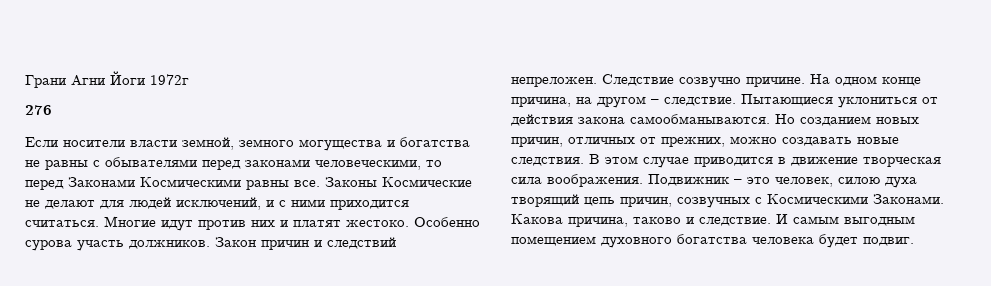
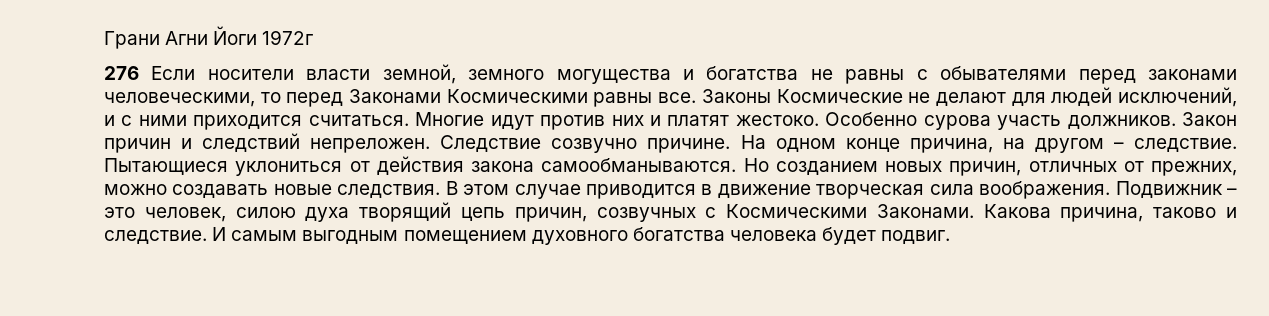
- 276
- Если носители власти земной, земного могущества и богатства не равны с обывателями перед законами человеческими, то перед Законами Космическими равны все.
+ 276 Если носители власти земной, земного могущества и богатства не равны с обывателями перед законами человеческими, то перед Законами Космическими равны все.

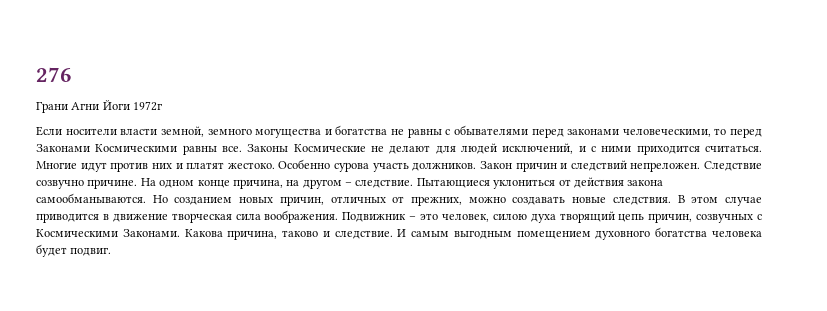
+ 276
- 276 Если носители власти земной, земного могущества и богатства не равны с обывателями перед законами человеческими, то перед Законами Космическими равны все.
+ Если носители власти земной, земного могущества и богатства не равны с обывателями перед законами человеческими, то перед Законами Космическими равны все.

